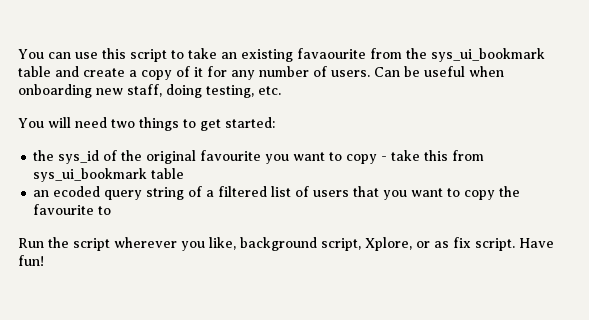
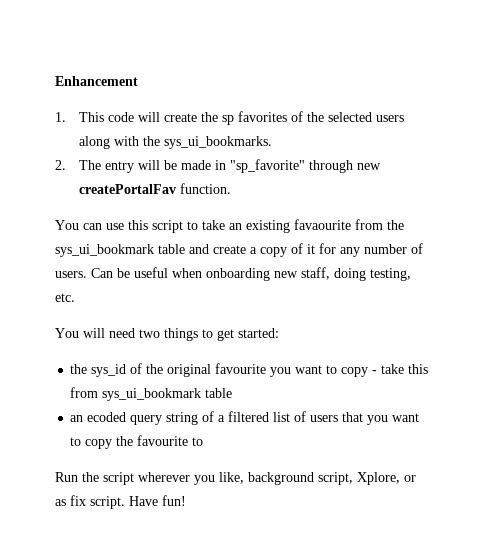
+ Enhancement
+ 1. This code will create the sp favorites of the selected users along with the sys_ui_bookmarks.
+ 2. The entry will be made in "sp_favorite" through new createPortalFav function.

